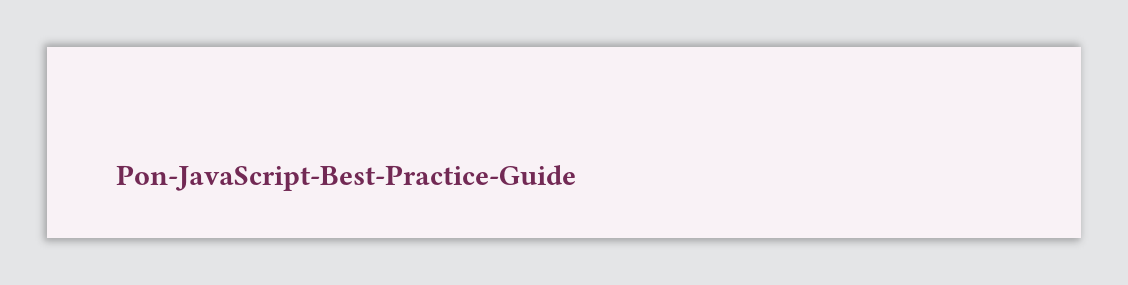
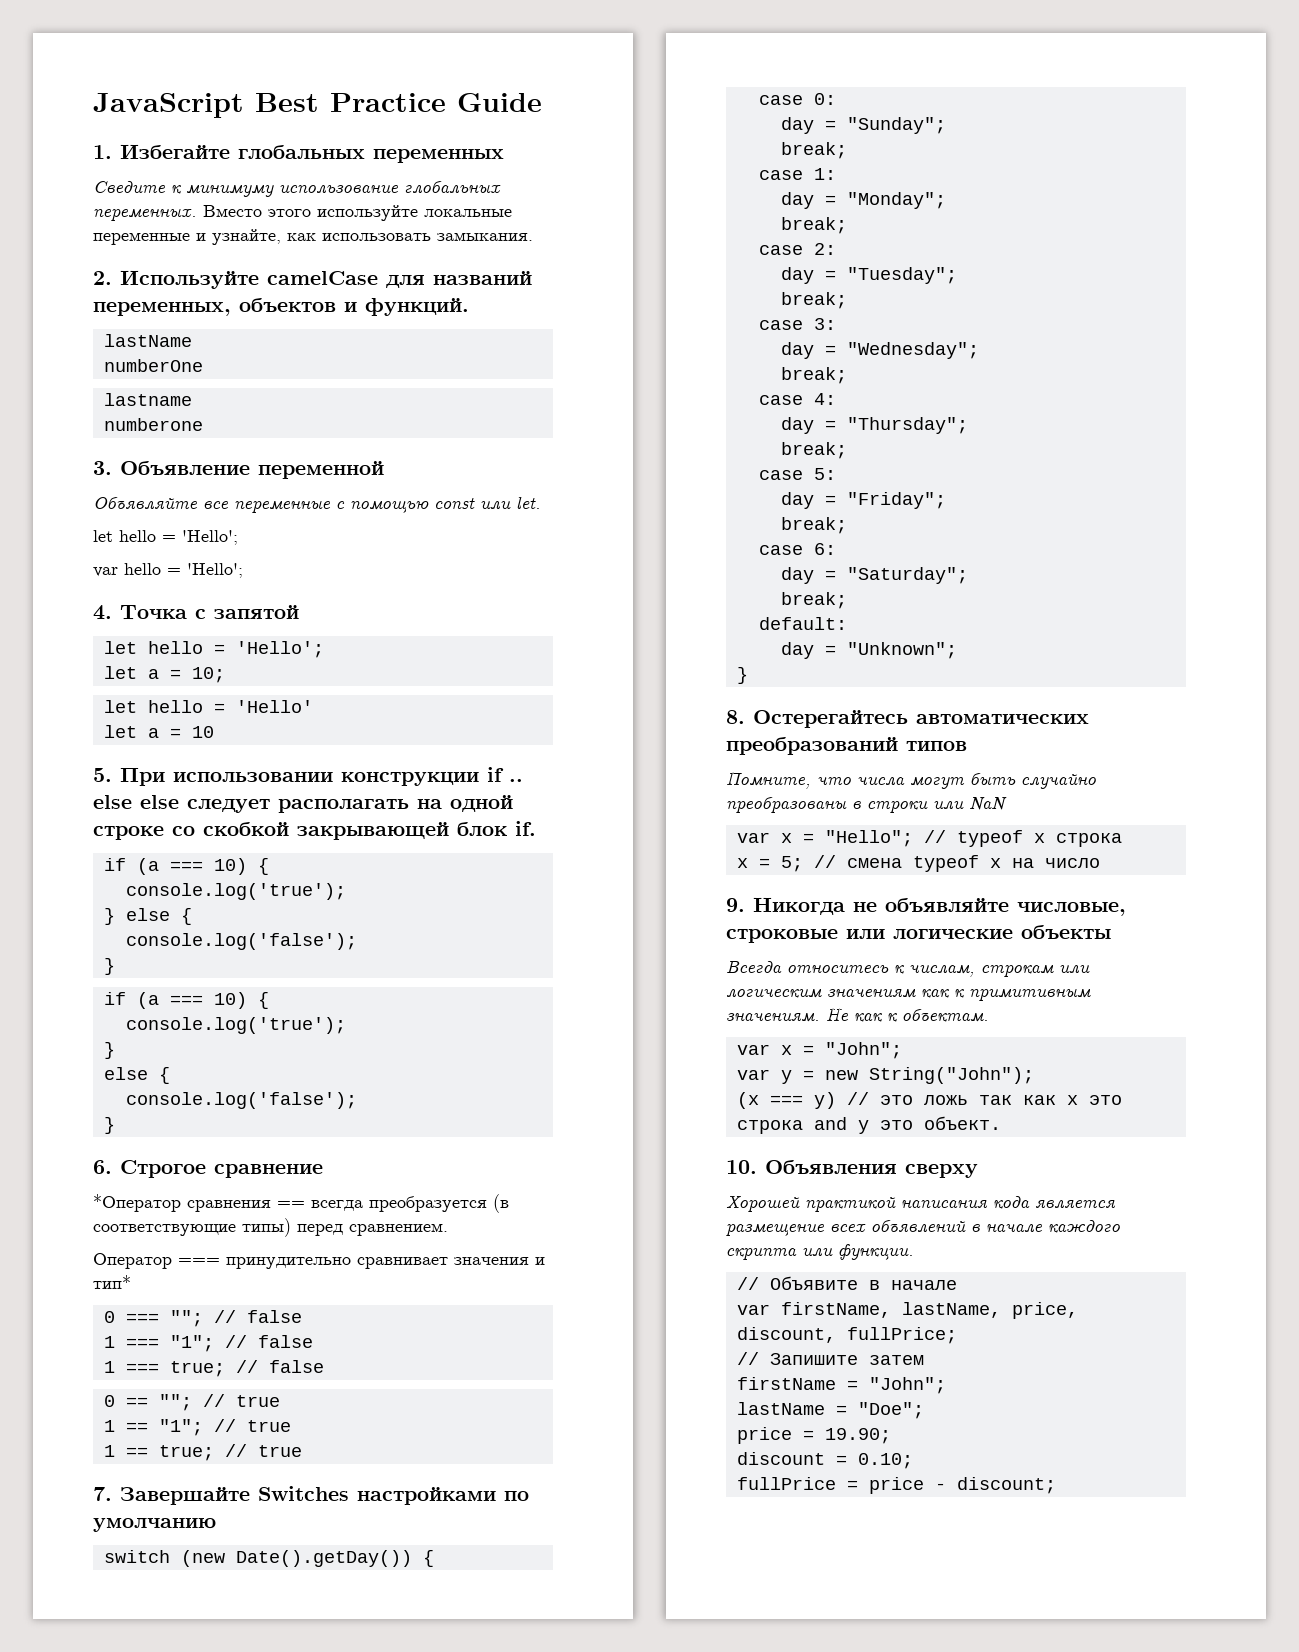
- Pon-JavaScript-Best-Practice-Guide
+ JavaScript Best Practice Guide
+ 1. Избегайте глобальных переменных
+ Сведите к минимуму использование глобальных переменных. Вместо этого используйте локальные переменные и узнайте, как использовать замыкания.
+ 2. Используйте camelCase для названий переменных, объектов и функций.
+ lastName
+ numberOne
+ lastname
+ numberone
+ 3. Объявление переменной
+ Объявляйте все переменные с помощью const или let.
+ let hello = 'Hello';
+ var hello = 'Hello';
+ 4. Точка с запятой
+ let hello = 'Hello';
+ let a = 10;
+ let hello = 'Hello'
+ let a = 10
+ 5. При использовании конструкции if .. else else следует располагать на одной строке со скобкой закрывающей блок if.
+ if (a === 10) {
+ console.log('true');
+ } else {
+ console.log('false');
+ }
+ if (a === 10) {
+ console.log('true');
+ }
+ else {
+ console.log('false');
+ }
+ 6. Строгое сравнение
+ *Оператор сравнения == всегда преобразуется (в соответствующие типы) перед сравнением.
+ Оператор === принудительно сравнивает значения и тип*
+ 0 === ""; // false
+ 1 === "1"; // false
+ 1 === true; // false
+ 0 == ""; // true
+ 1 == "1"; // true
+ 1 == true; // true
+ 7. Завершайте Switches настройками по умолчанию
+ switch (new Date().getDay()) {
+ case 0:
+ day = "Sunday";
+ break;
+ case 1:
+ day = "Monday";
+ break;
+ case 2:
+ day = "Tuesday";
+ break;
+ case 3:
+ day = "Wednesday";
+ break;
+ case 4:
+ day = "Thursday";
+ break;
+ case 5:
+ day = "Friday";
+ break;
+ case 6:
+ day = "Saturday";
+ break;
+ default:
+ day = "Unknown";
+ }
+ 8. Остерегайтесь автоматических преобразований типов
+ Помните, что числа могут быть случайно преобразованы в строки или NaN
+ var x = "Hello"; // typeof x строка
+ x = 5; // смена typeof x на число
+ 9. Никогда не объявляйте числовые, строковые или логические объекты
+ Всегда относитесь к числам, строкам или логическим значениям как к примитивным значениям. Не как к объектам.
+ var x = "John";
+ var y = new String("John");
+ (x === y) // это ложь так как x это строка and y это объект.
+ 10. Объявления сверху
+ Хорошей практикой написания кода является размещение всех объявлений в начале каждого скрипта или функции.
+ // Объявите в начале
+ var firstName, lastName, price, discount, fullPrice;
+ // Запишите затем
+ firstName = "John";
+ lastName = "Doe";
+ price = 19.90;
+ discount = 0.10;
+ fullPrice = price - discount;

